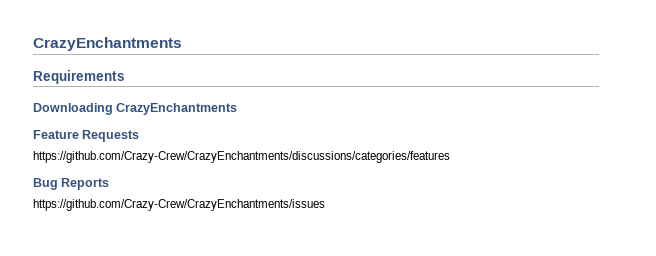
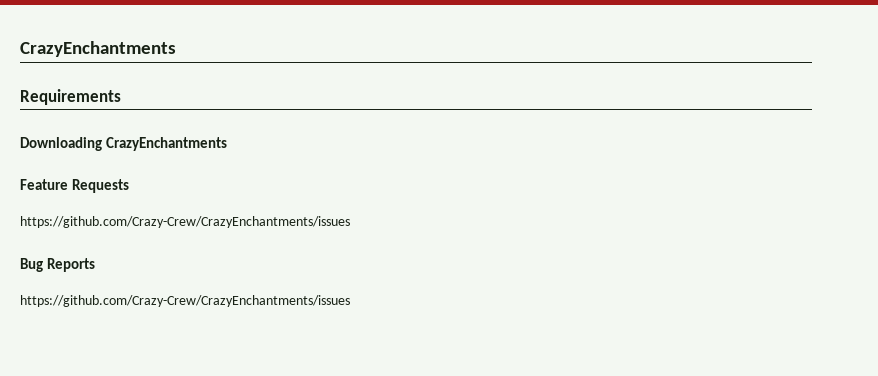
  Feature Requests
- https://github.com/Crazy-Crew/CrazyEnchantments/discussions/categories/features
+ https://github.com/Crazy-Crew/CrazyEnchantments/issues

